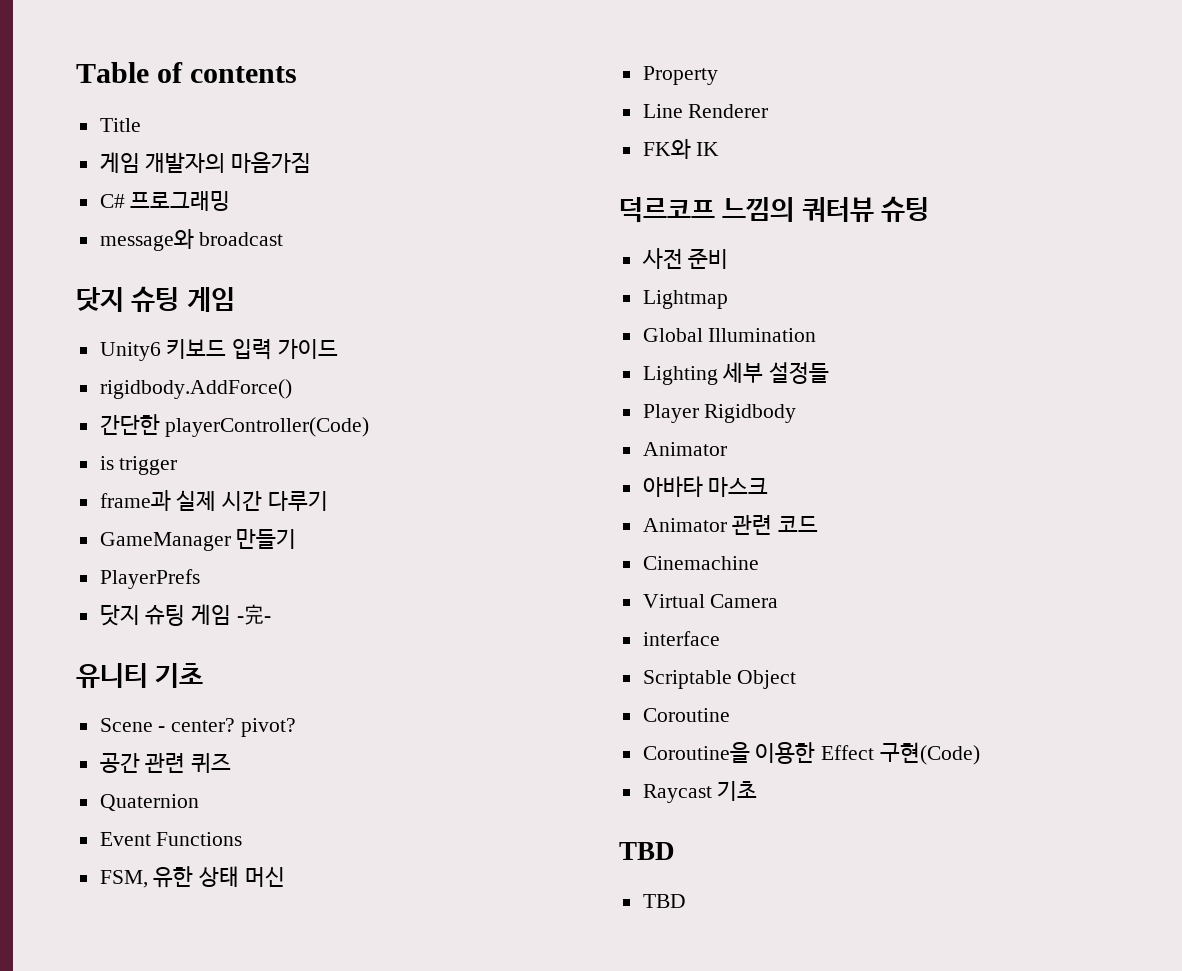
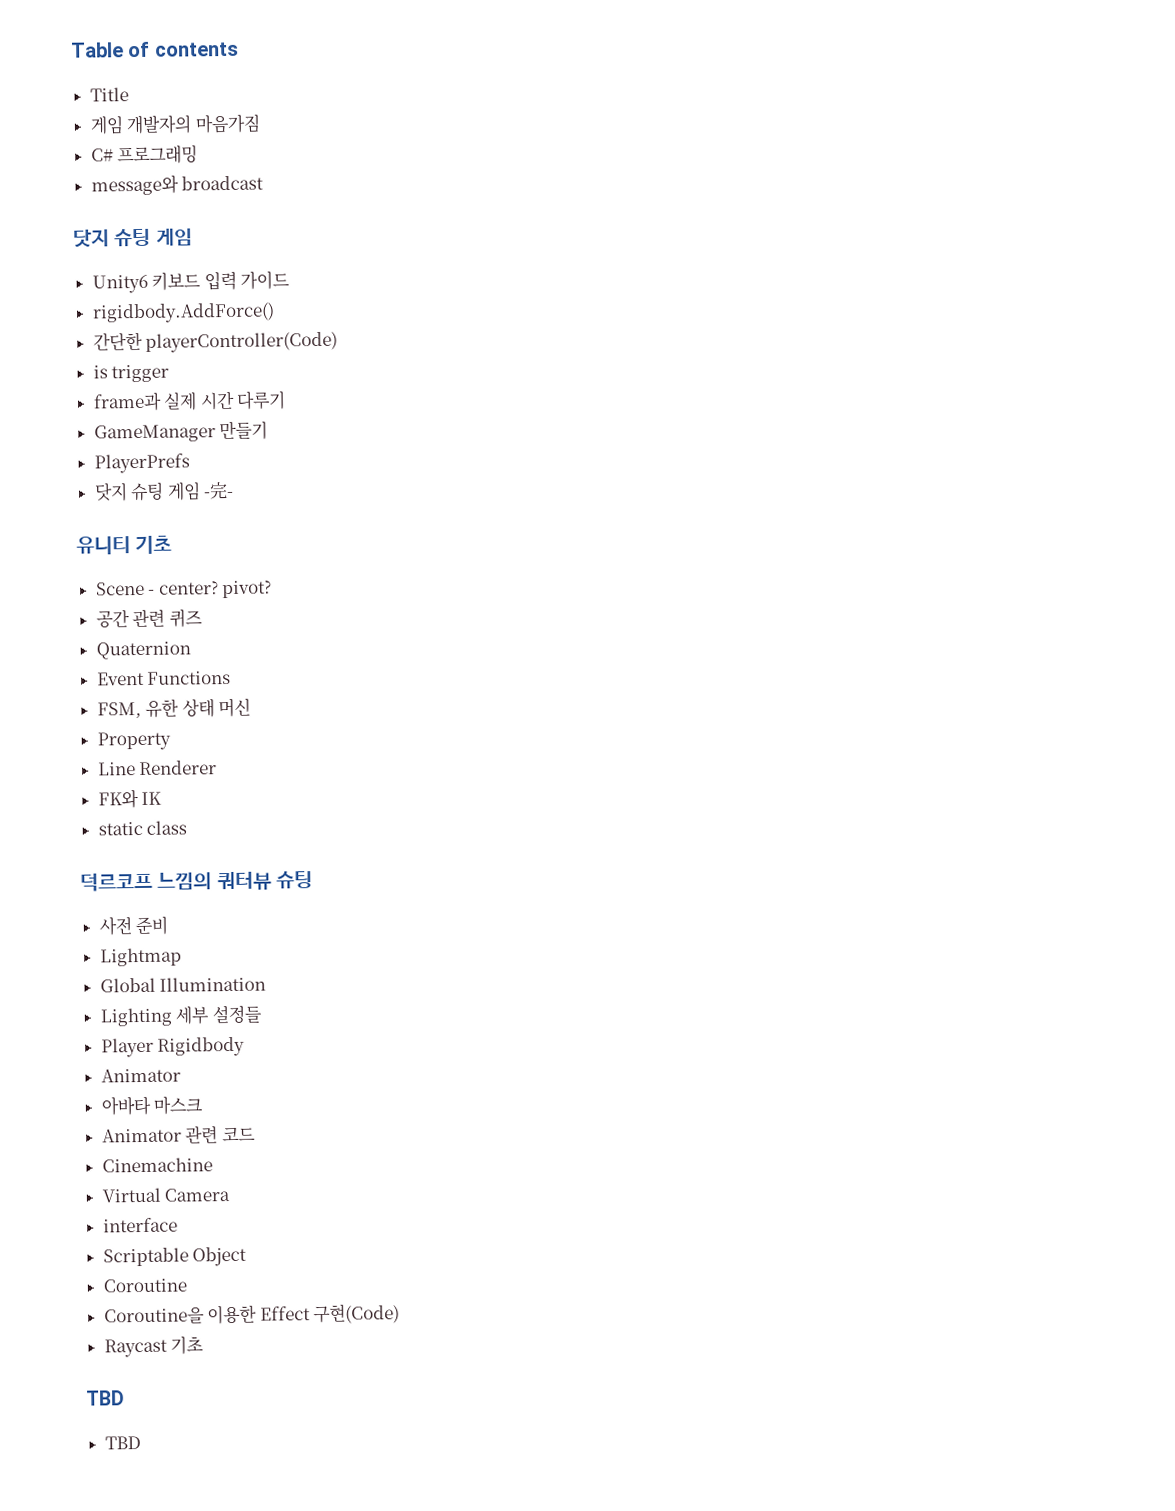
+ static class

